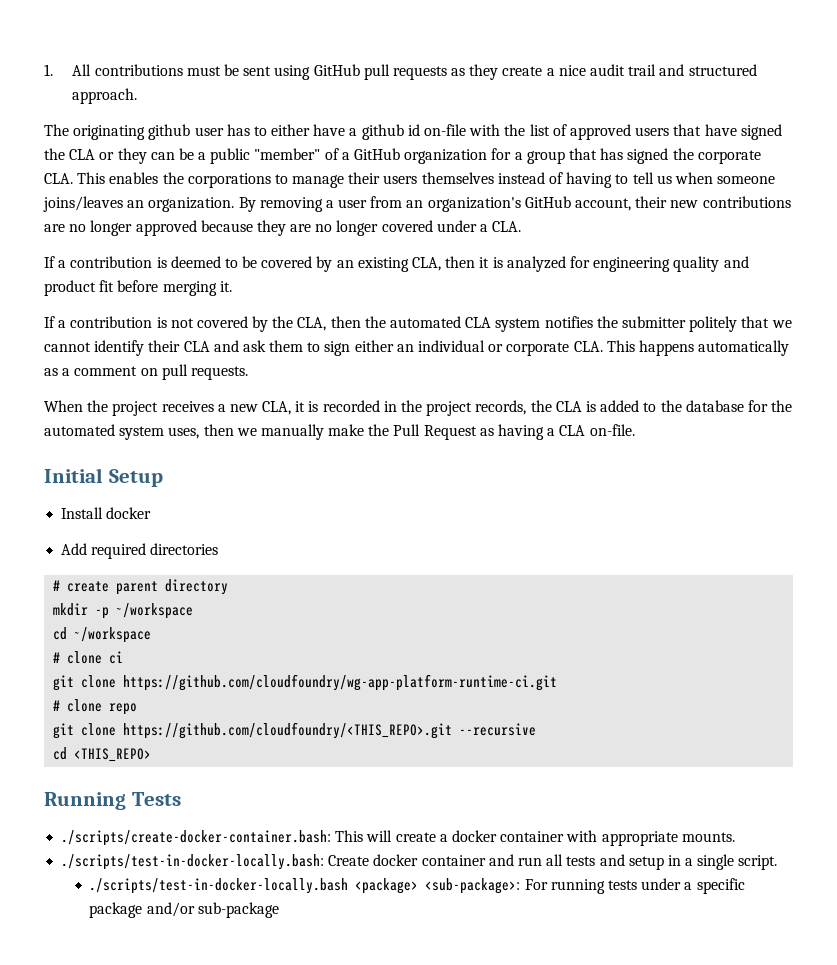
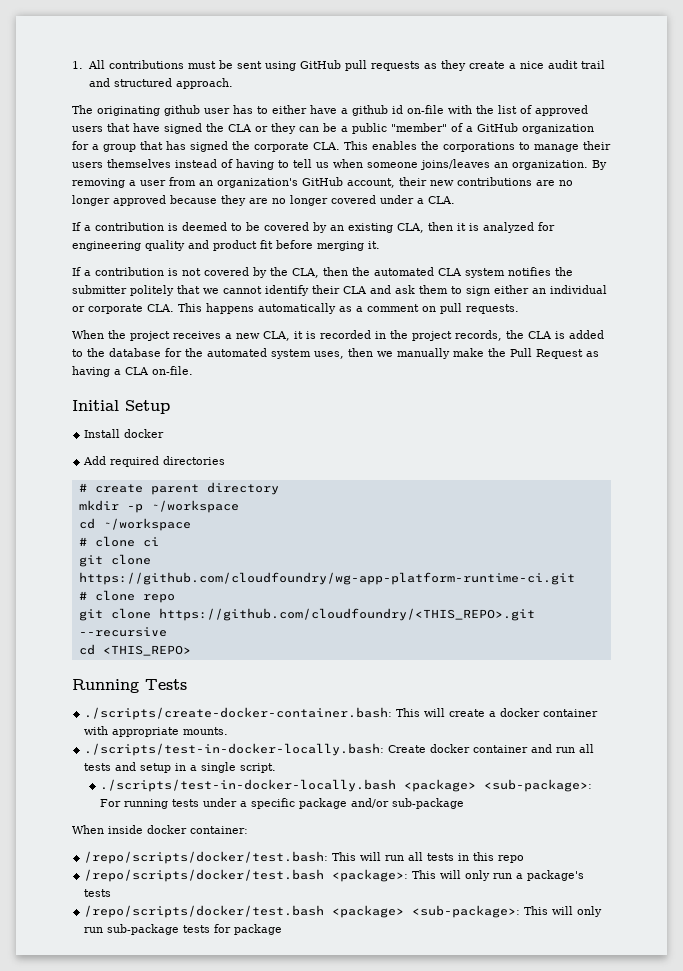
+ When inside docker container:
+ /repo/scripts/docker/test.bash: This will run all tests in this repo
+ /repo/scripts/docker/test.bash <package>: This will only run a package's tests
+ /repo/scripts/docker/test.bash <package> <sub-package>: This will only run sub-package tests for package

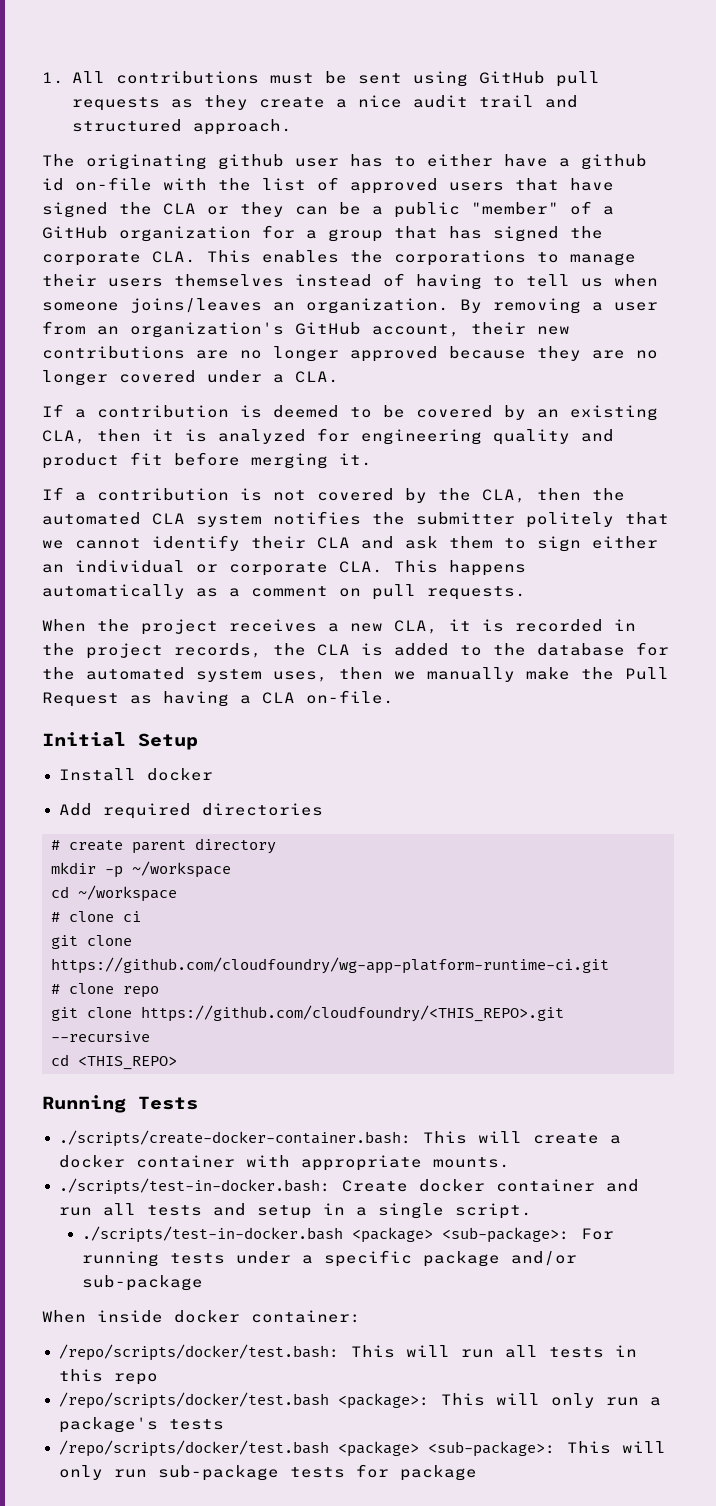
- ./scripts/test-in-docker-locally.bash: Create docker container and run all tests and setup in a single script.
+ ./scripts/test-in-docker.bash: Create docker container and run all tests and setup in a single script.
- ./scripts/test-in-docker-locally.bash <package> <sub-package>: For running tests under a specific package and/or sub-package
+ ./scripts/test-in-docker.bash <package> <sub-package>: For running tests under a specific package and/or sub-package

